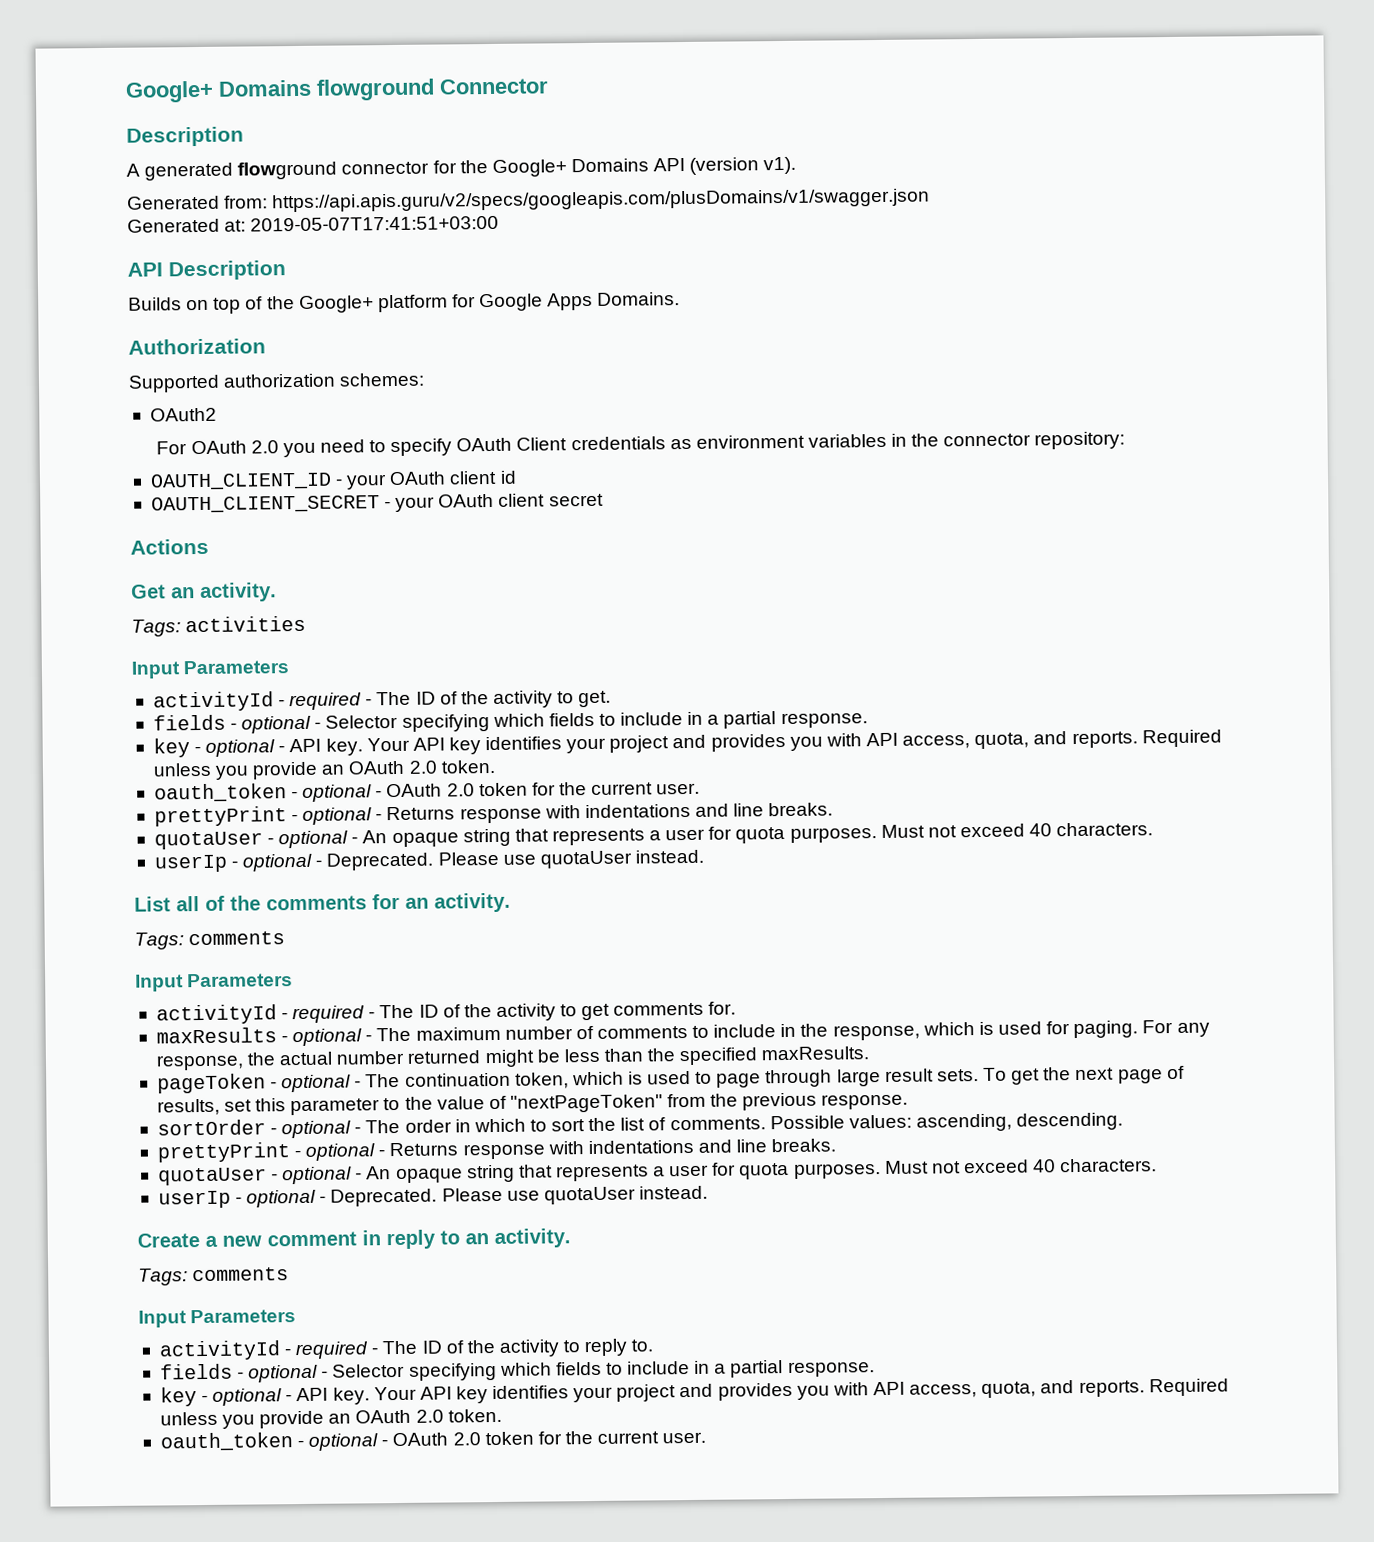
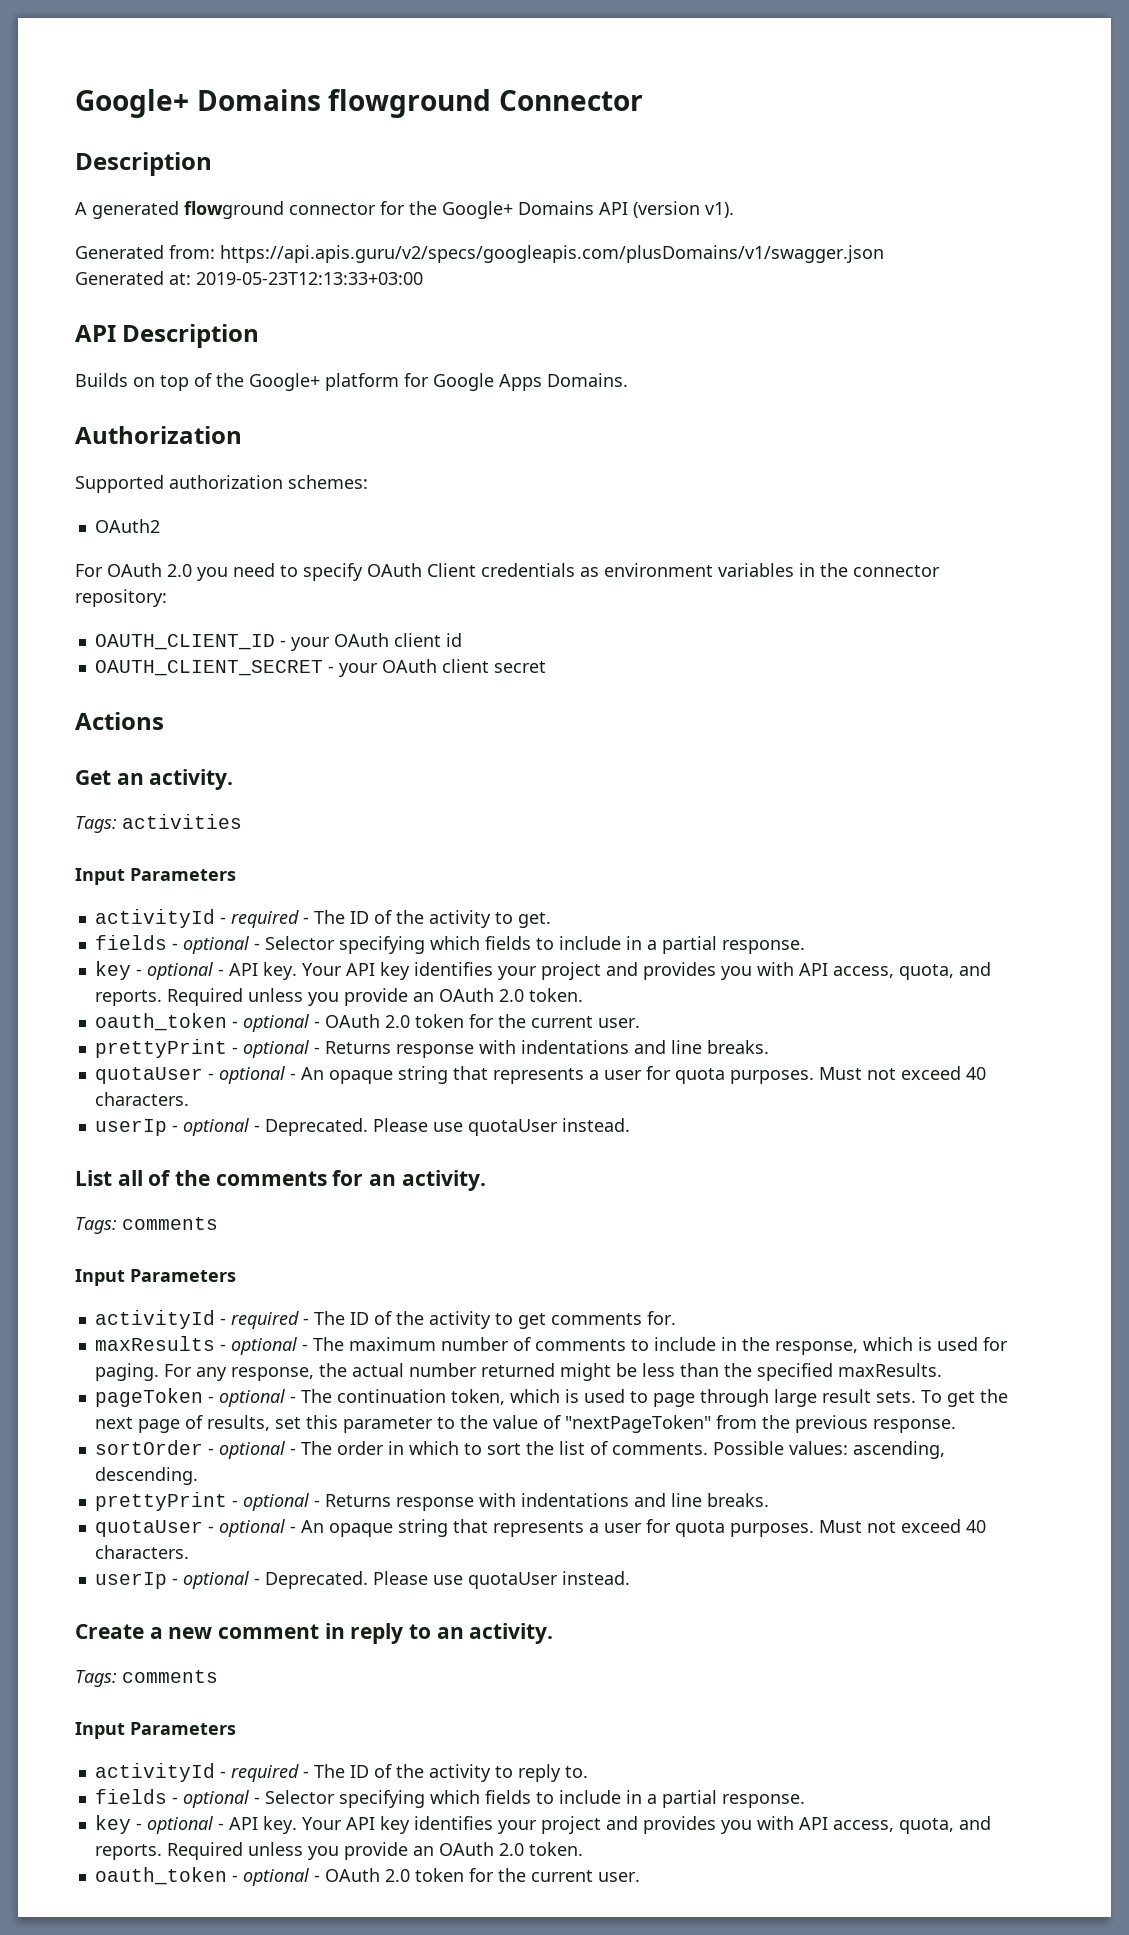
- Generated at: 2019-05-07T17:41:51+03:00
+ Generated at: 2019-05-23T12:13:33+03:00

